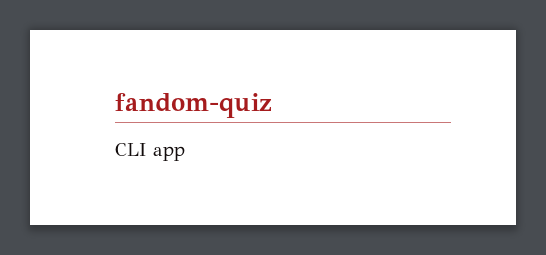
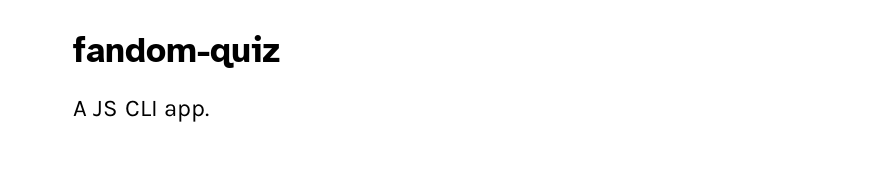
- CLI app
+ A JS CLI app.

